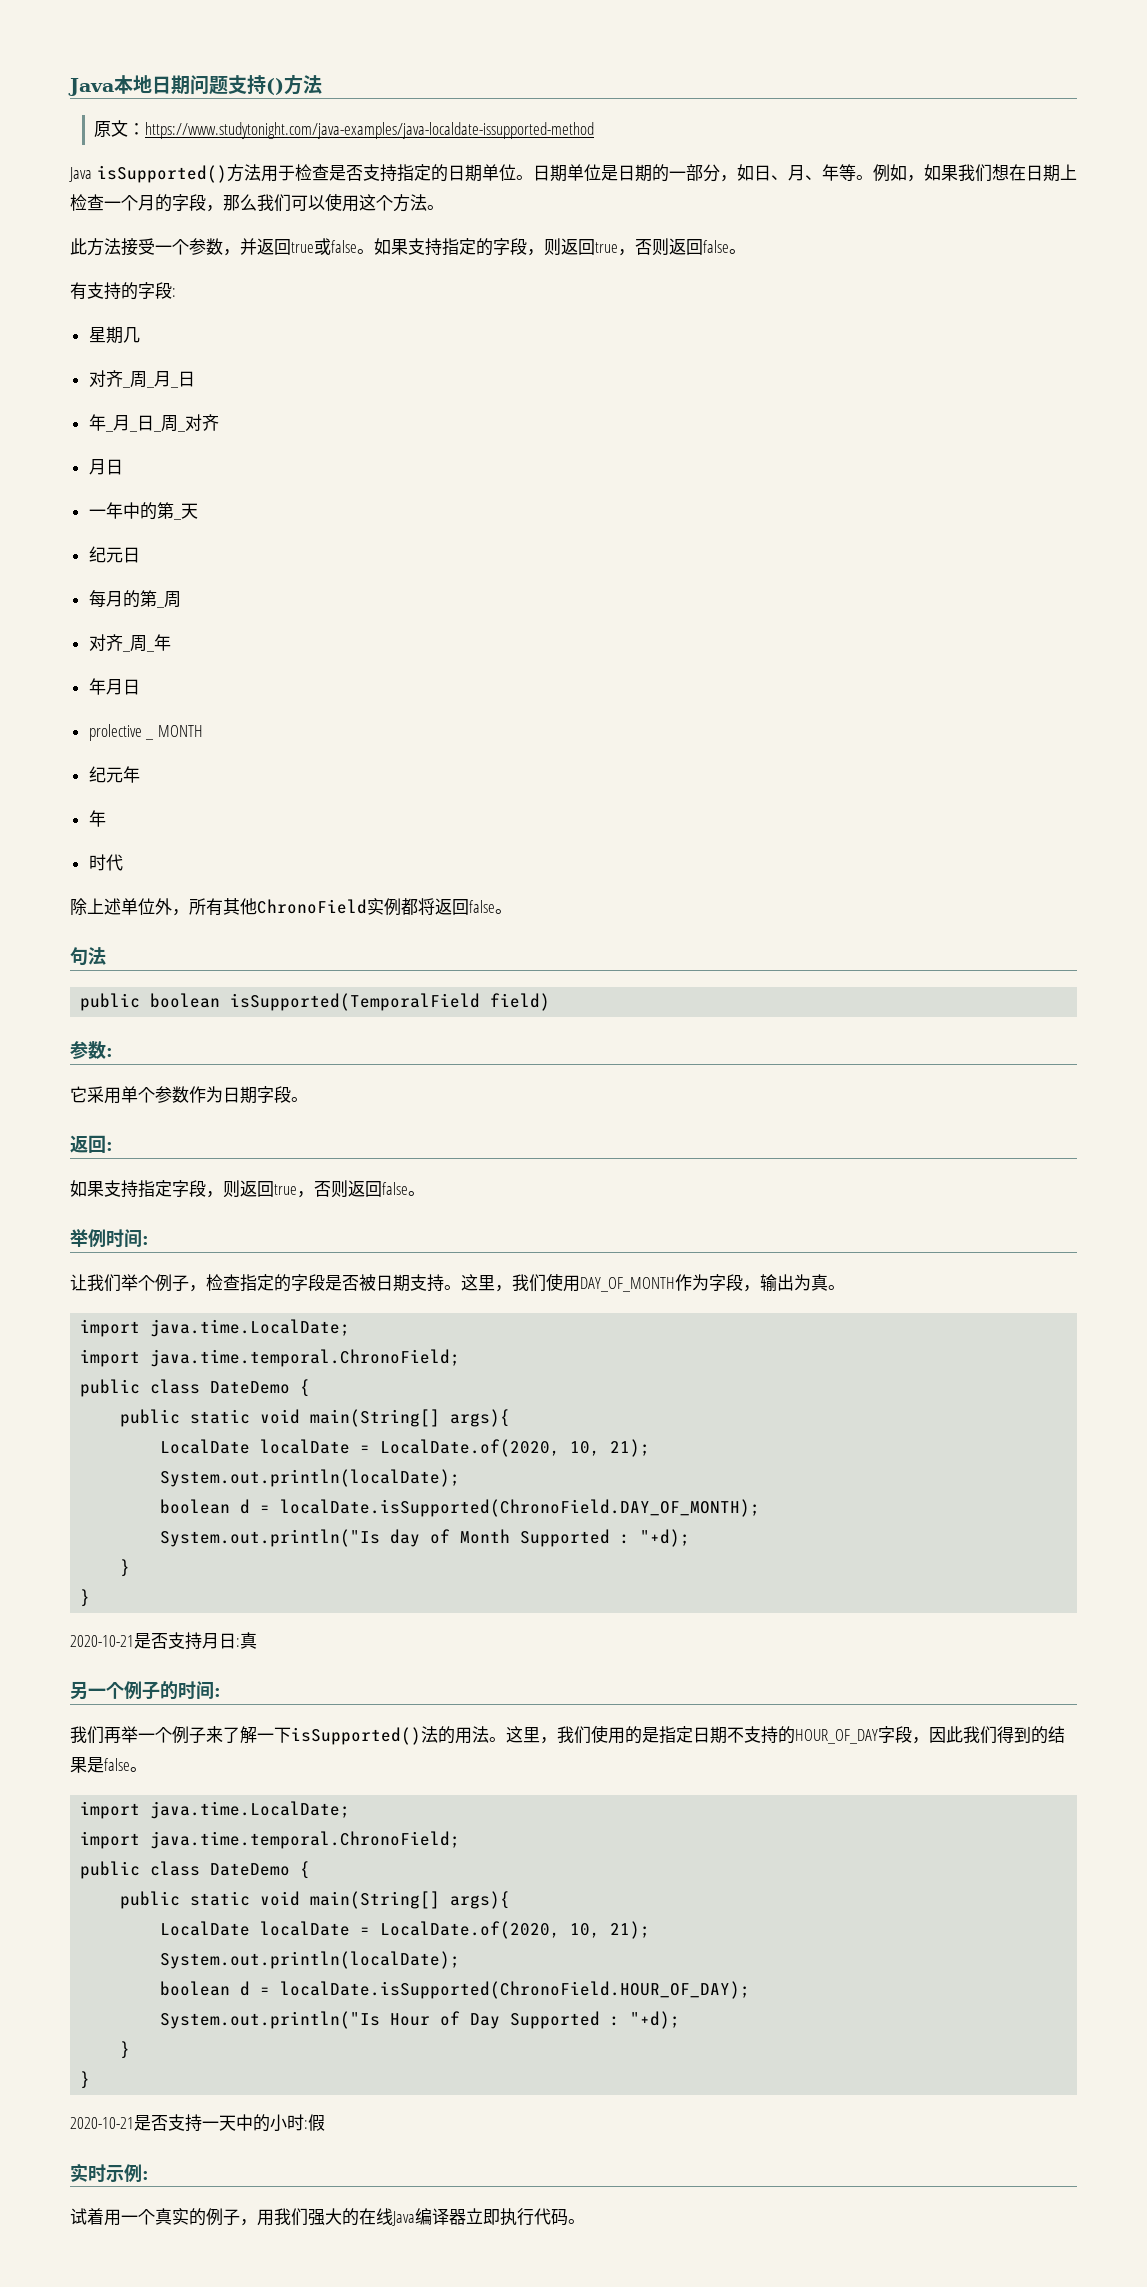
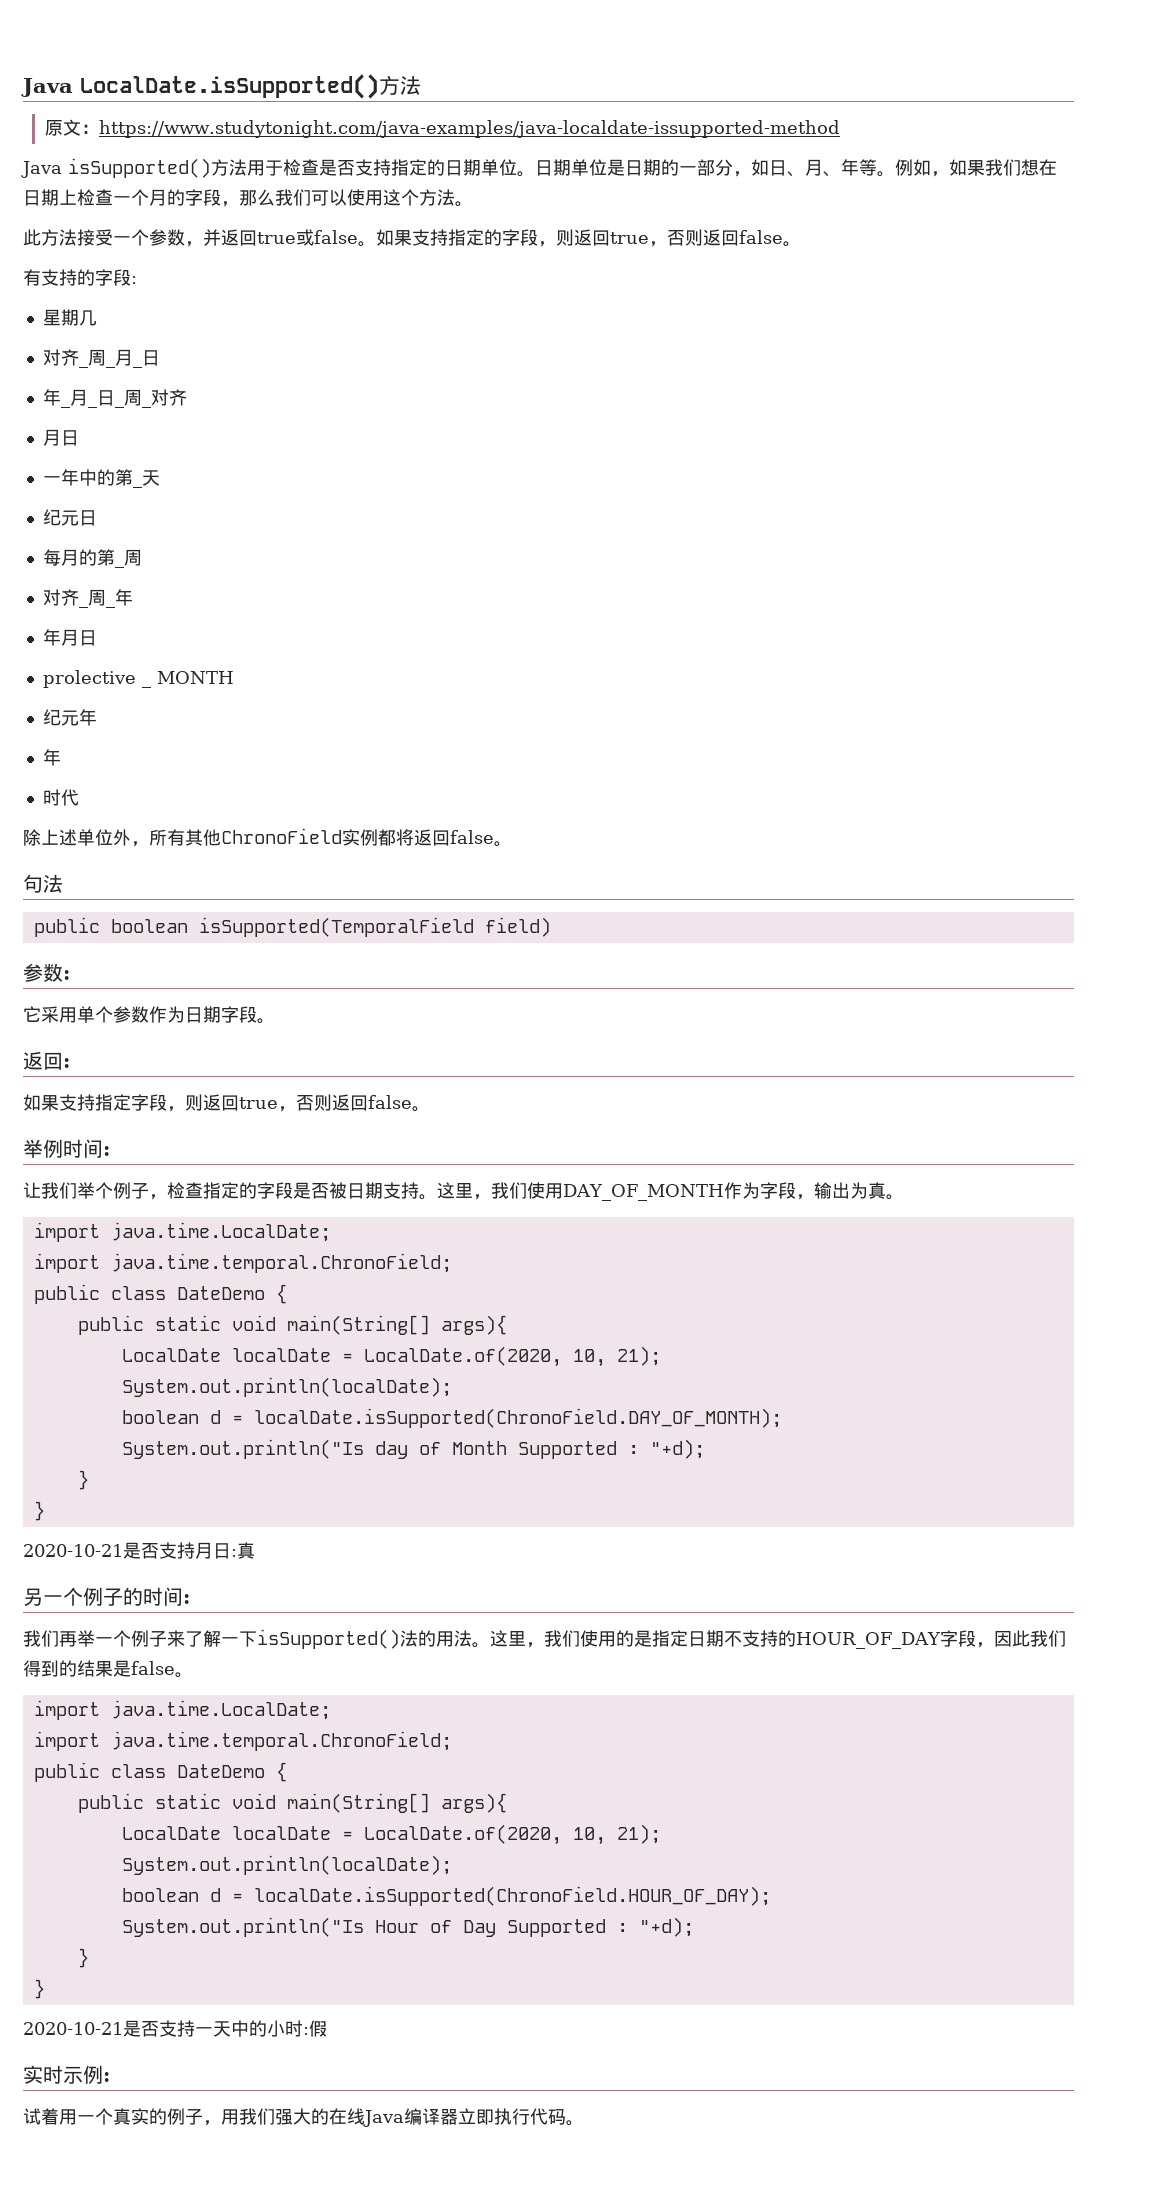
- Java本地日期问题支持()方法
+ Java LocalDate.isSupported()方法

